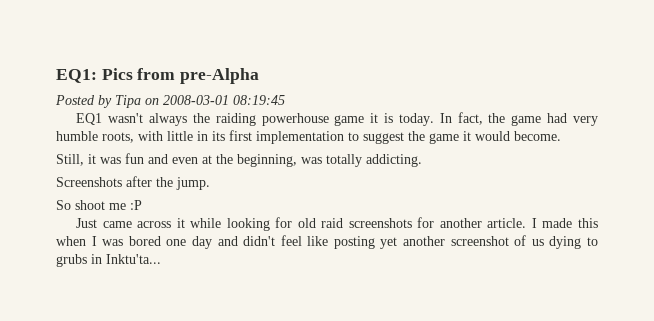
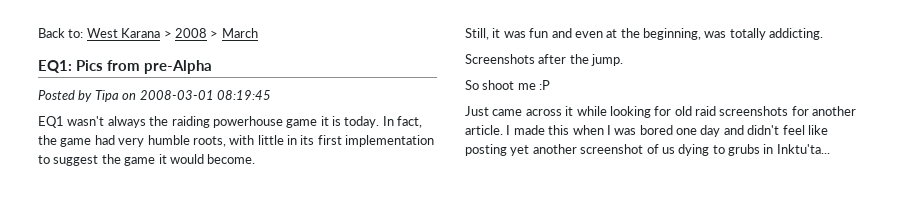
+ Back to: West Karana > 2008 > March

